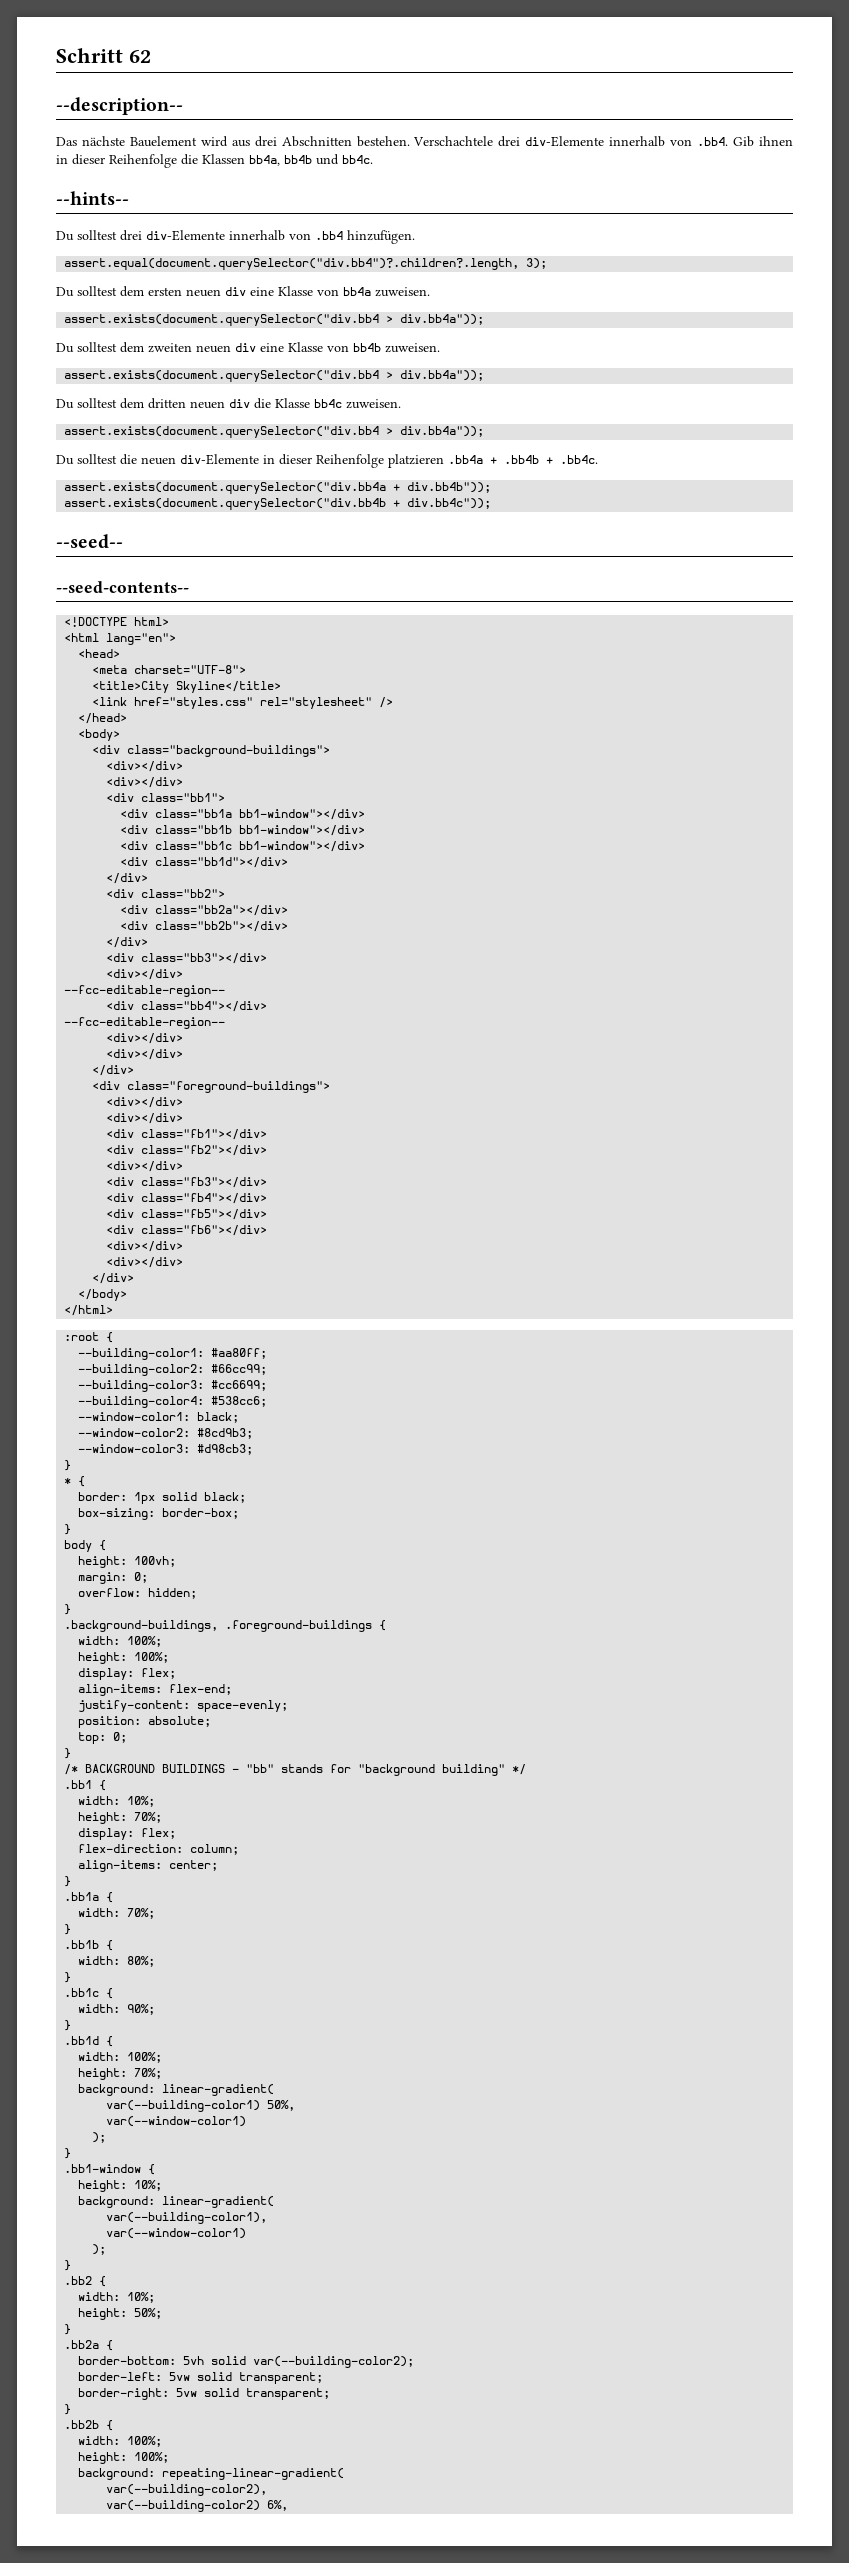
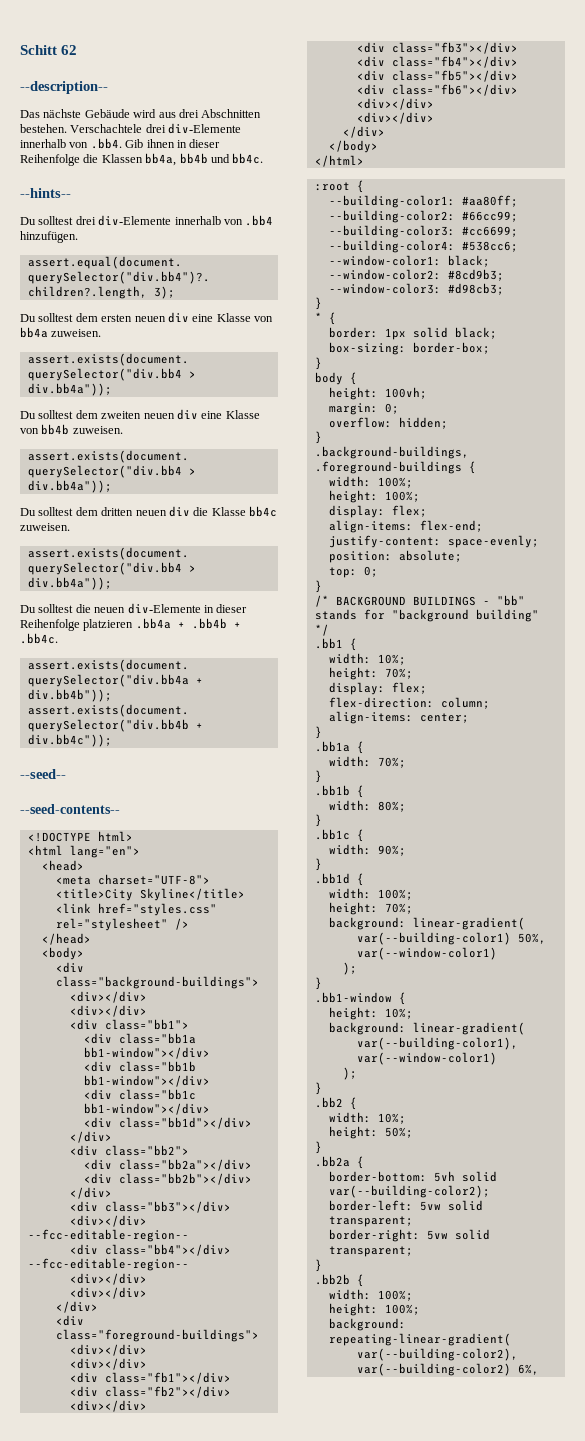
- Schritt 62
+ Schitt 62
- Das nächste Bauelement wird aus drei Abschnitten bestehen.
+ Das nächste Gebäude wird aus drei Abschnitten bestehen.

